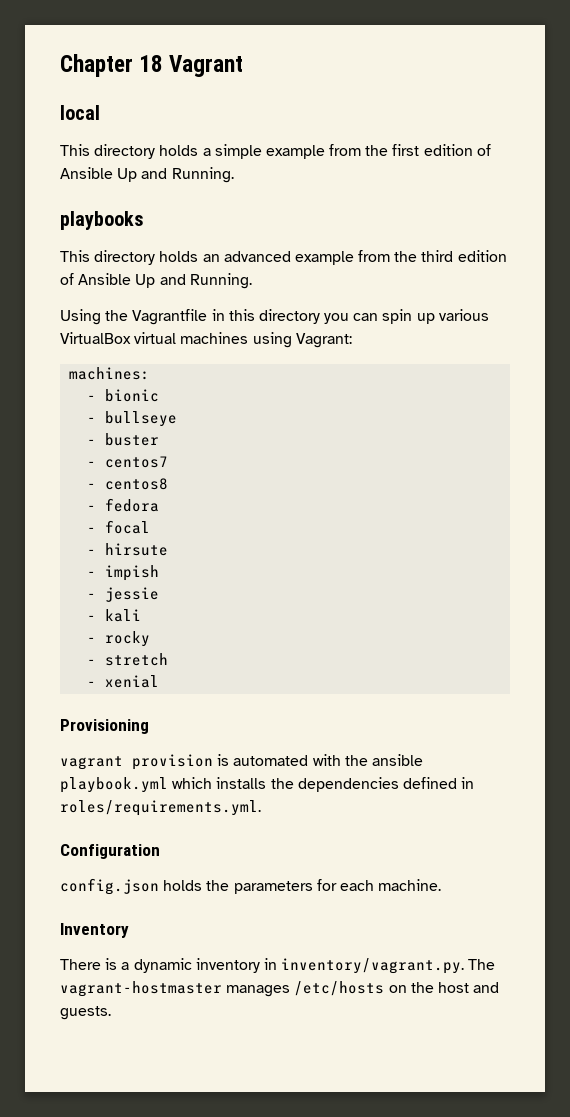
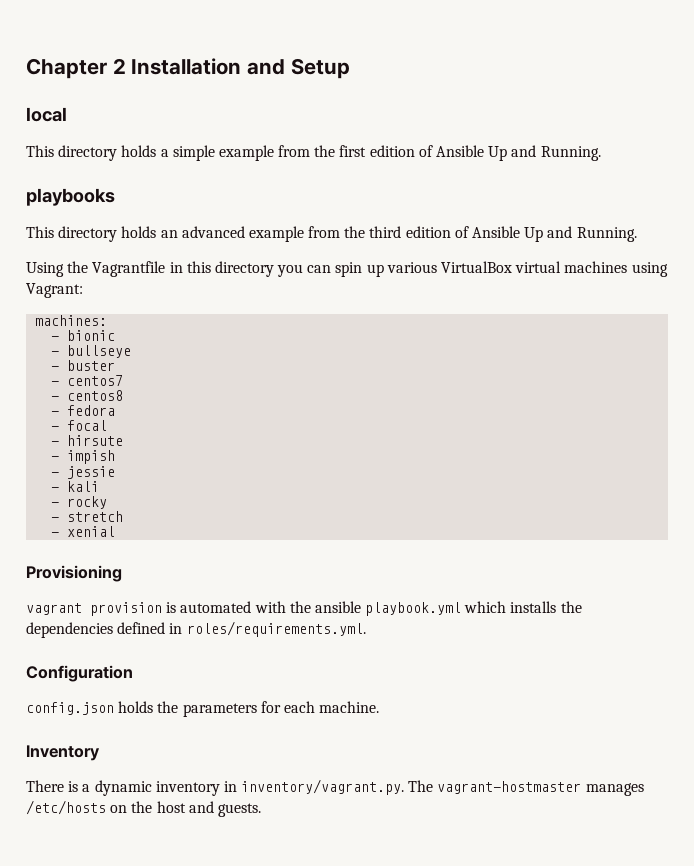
- Chapter 18 Vagrant
+ Chapter 2 Installation and Setup

